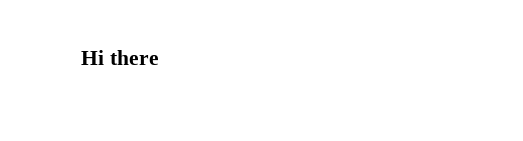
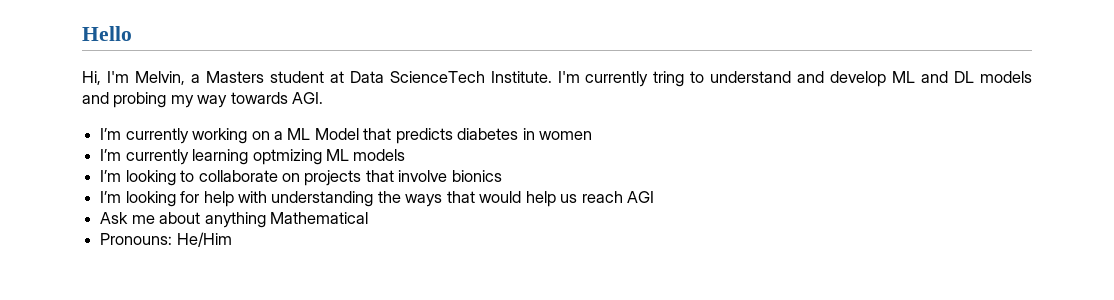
- Hi there
+ Hello
+ Hi, I'm Melvin, a Masters student at Data ScienceTech Institute. I'm currently tring to understand and develop ML and DL models and probing my way towards AGI.
+ I’m currently working on a ML Model that predicts diabetes in women
+ I’m currently learning optmizing ML models
+ I’m looking to collaborate on projects that involve bionics
+ I’m looking for help with understanding the ways that would help us reach AGI
+ Ask me about anything Mathematical
+ Pronouns: He/Him

